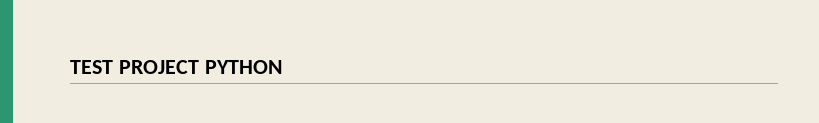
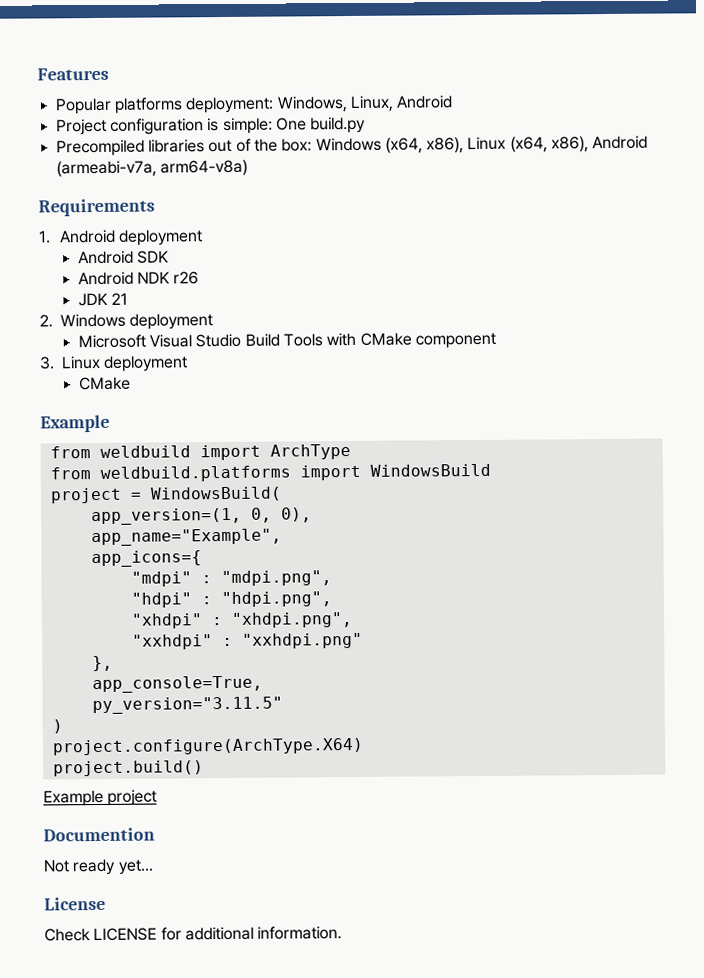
- TEST PROJECT PYTHON
+ Features
+ Popular platforms deployment: Windows, Linux, Android
+ Project configuration is simple: One build.py
+ Precompiled libraries out of the box: Windows (x64, x86), Linux (x64, x86), Android (armeabi-v7a, arm64-v8a)
+ Requirements
+ 1. Android deployment
+ Android SDK
+ Android NDK r26
+ JDK 21
+ 2. Windows deployment
+ Microsoft Visual Studio Build Tools with CMake component
+ 3. Linux deployment
+ CMake
+ Example
+ from weldbuild import ArchType
+ from weldbuild.platforms import WindowsBuild
+ project = WindowsBuild(
+ app_version=(1, 0, 0),
+ app_name="Example",
+ app_icons={
+ "mdpi" : "mdpi.png",
+ "hdpi" : "hdpi.png",
+ "xhdpi" : "xhdpi.png",
+ "xxhdpi" : "xxhdpi.png"
+ },
+ app_console=True,
+ py_version="3.11.5"
+ )
+ project.configure(ArchType.X64)
+ project.build()
+ Example project
+ Documention
+ Not ready yet...
+ License
+ Check LICENSE for additional information.

